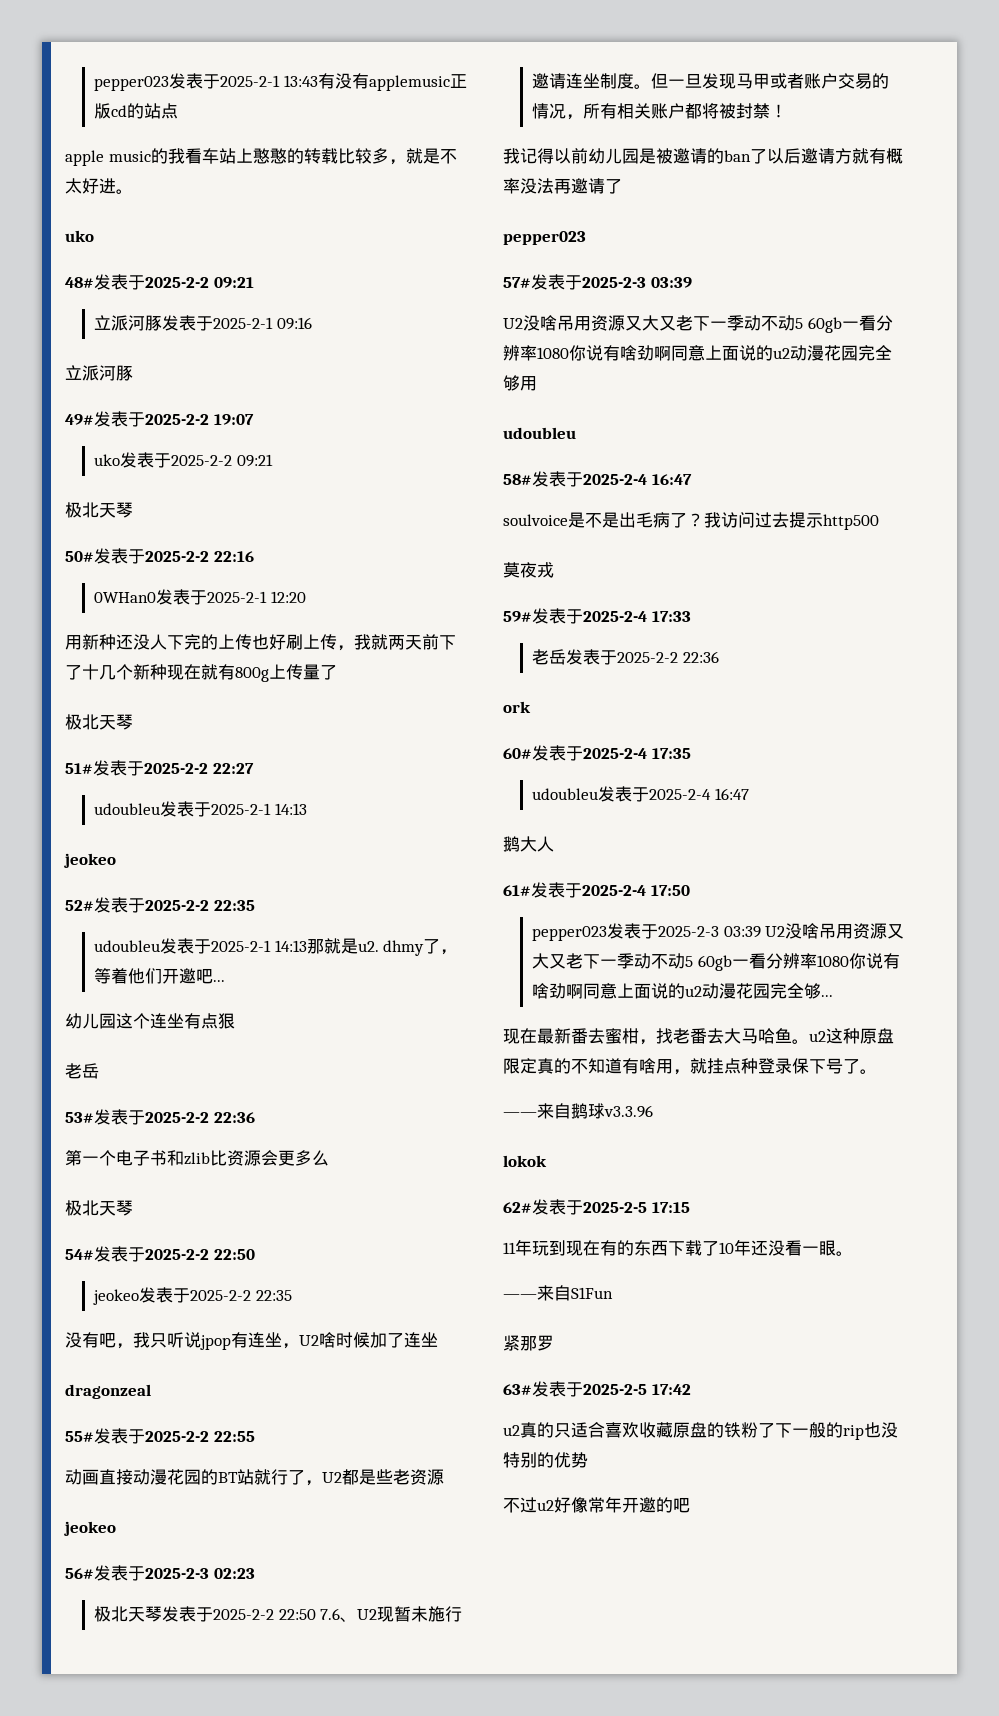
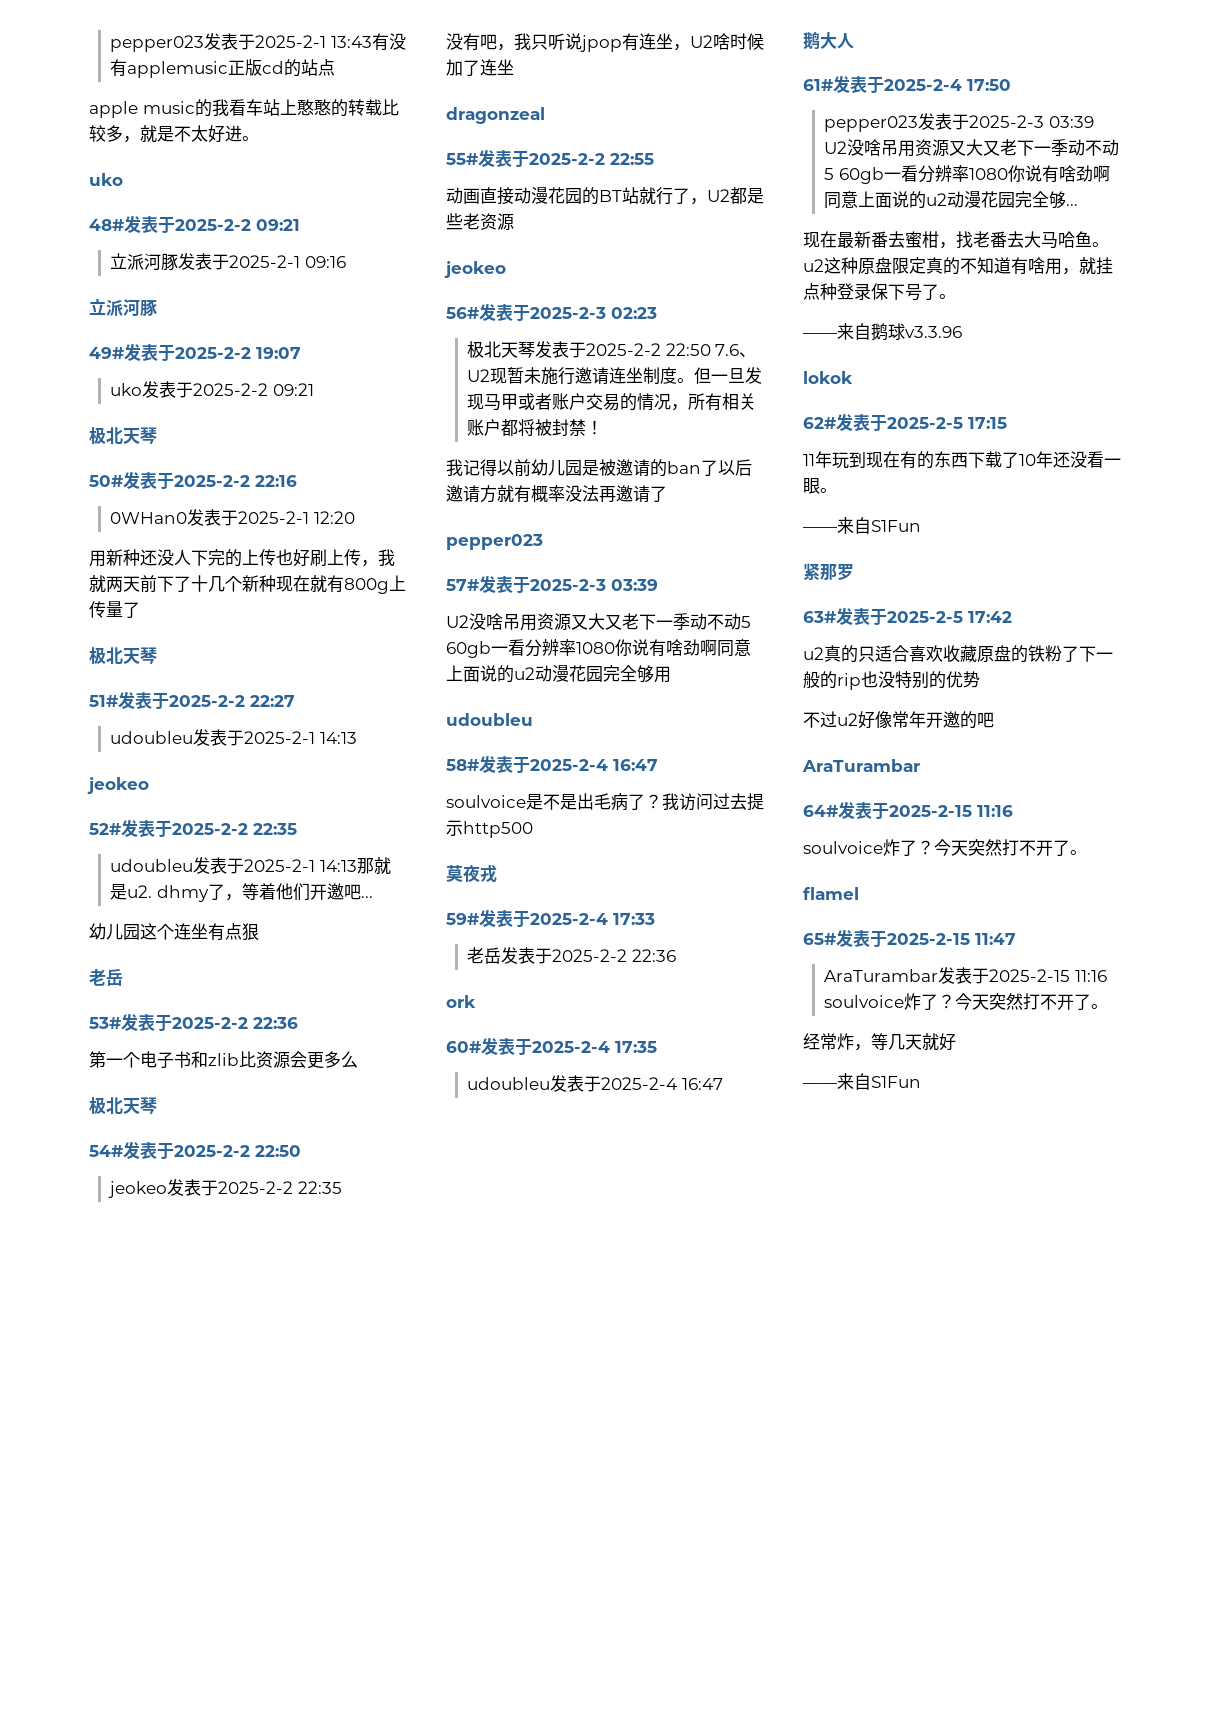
  不过u2好像常年开邀的吧
+ AraTurambar
+ 64#发表于2025-2-15 11:16
+ soulvoice炸了？今天突然打不开了。
+ flamel
+ 65#发表于2025-2-15 11:47
+ AraTurambar发表于2025-2-15 11:16 soulvoice炸了？今天突然打不开了。
+ 经常炸，等几天就好
+ ——来自S1Fun

